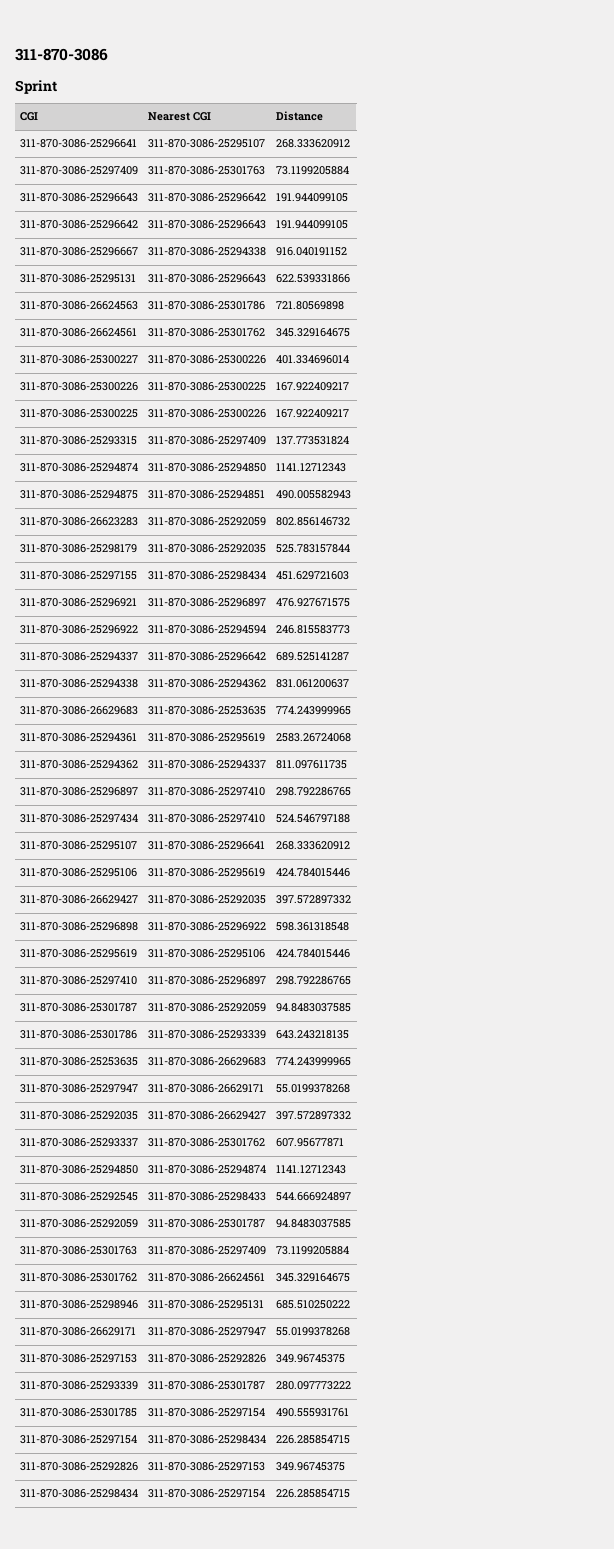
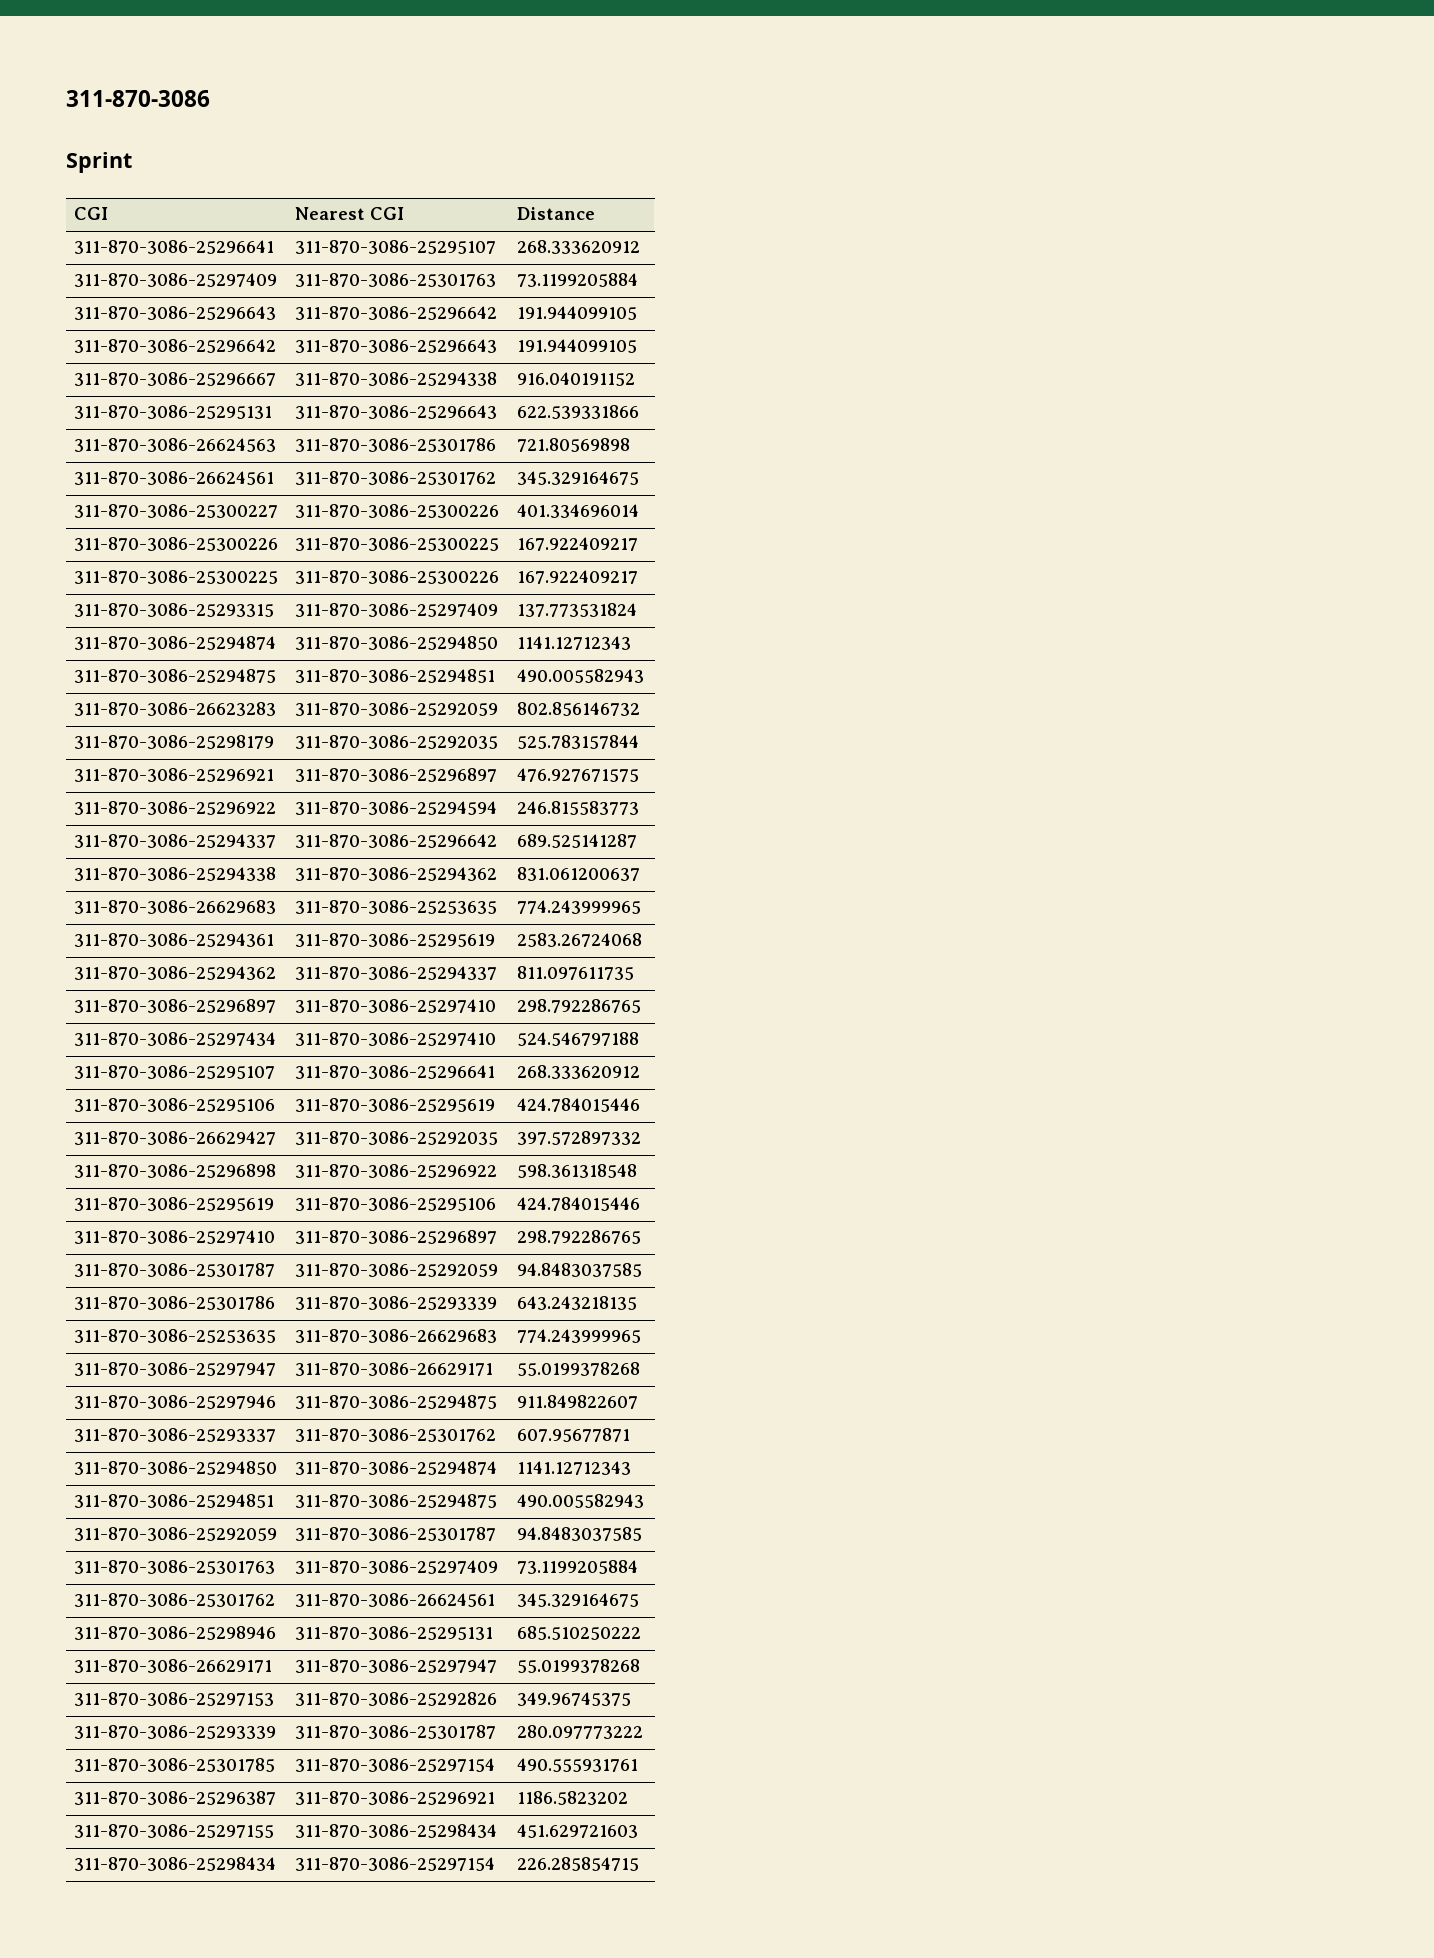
- 311-870-3086-25297155 | 311-870-3086-25298434 | 451.629721603
- 311-870-3086-25292035 | 311-870-3086-26629427 | 397.572897332
+ 311-870-3086-25297946 | 311-870-3086-25294875 | 911.849822607
- 311-870-3086-25292545 | 311-870-3086-25298433 | 544.666924897
+ 311-870-3086-25294851 | 311-870-3086-25294875 | 490.005582943
- 311-870-3086-25297154 | 311-870-3086-25298434 | 226.285854715
- 311-870-3086-25292826 | 311-870-3086-25297153 | 349.96745375
+ 311-870-3086-25296387 | 311-870-3086-25296921 | 1186.5823202
+ 311-870-3086-25297155 | 311-870-3086-25298434 | 451.629721603

